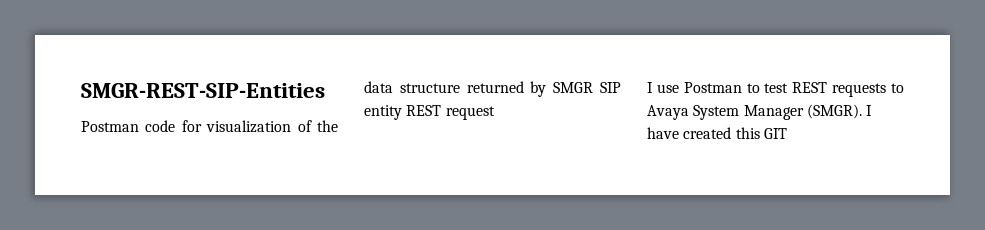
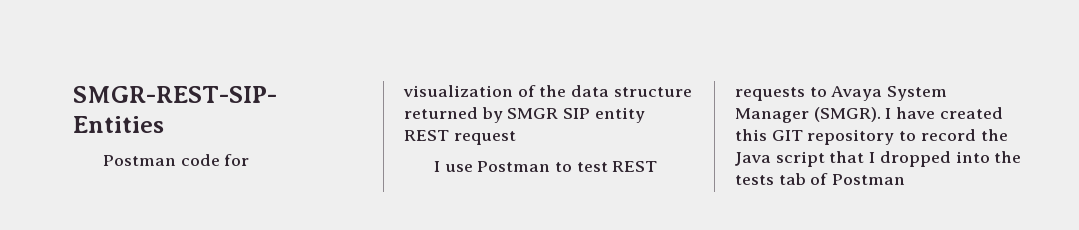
- I have created this GIT
+ I have created this GIT repository to record the Java script that I dropped into the tests tab of Postman

